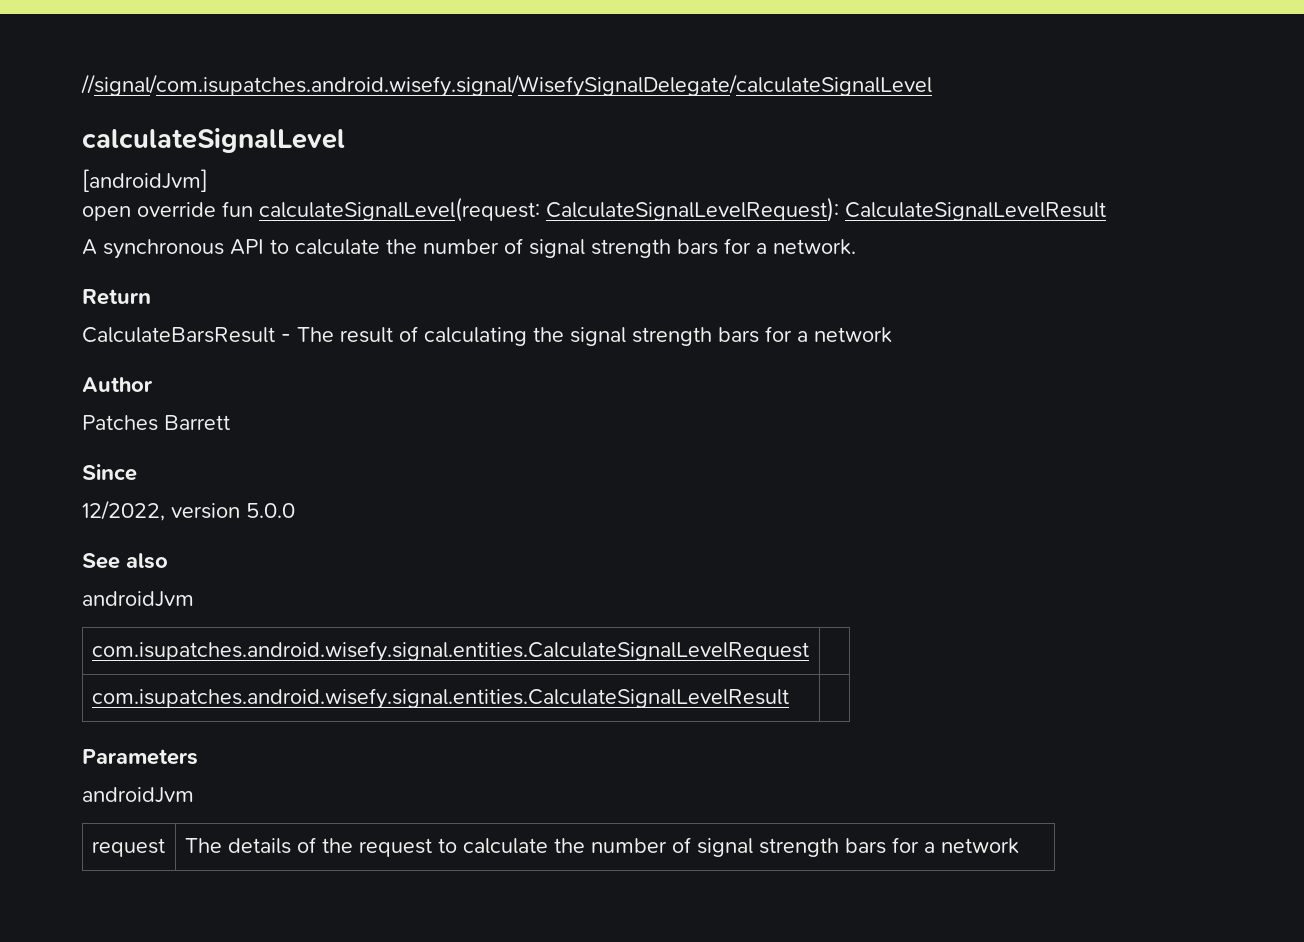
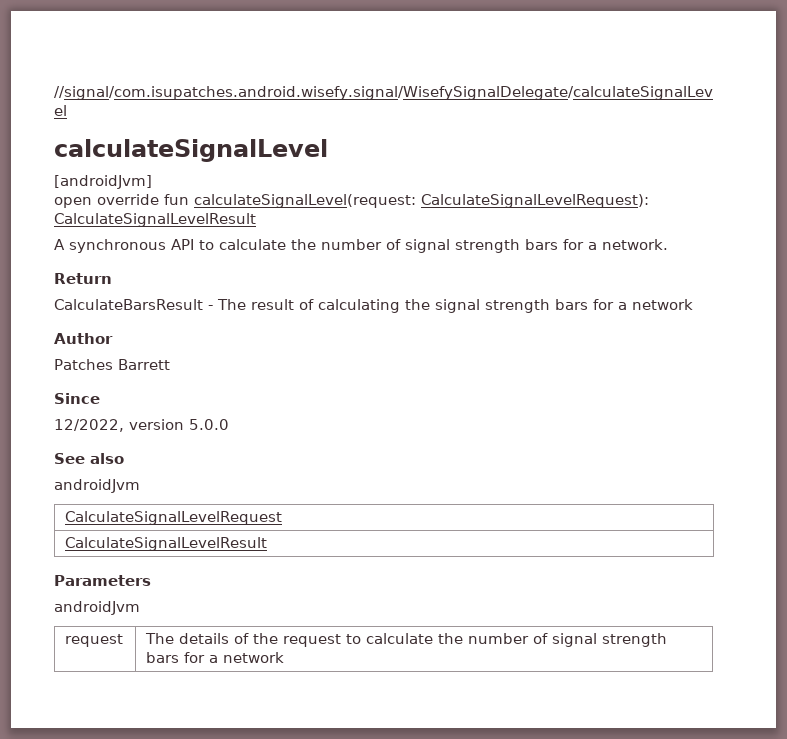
- com.isupatches.android.wisefy.signal.entities.CalculateSignalLevelRequest |
- com.isupatches.android.wisefy.signal.entities.CalculateSignalLevelResult |
+ CalculateSignalLevelRequest
+ CalculateSignalLevelResult

